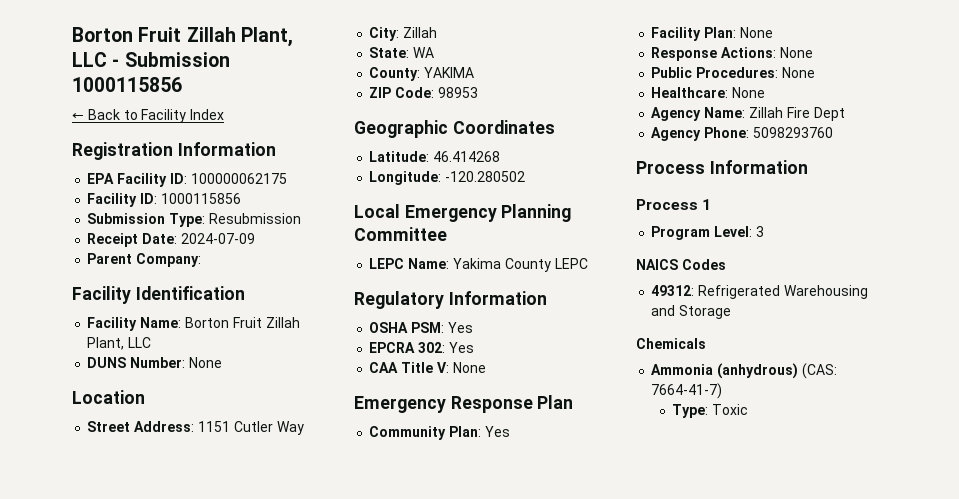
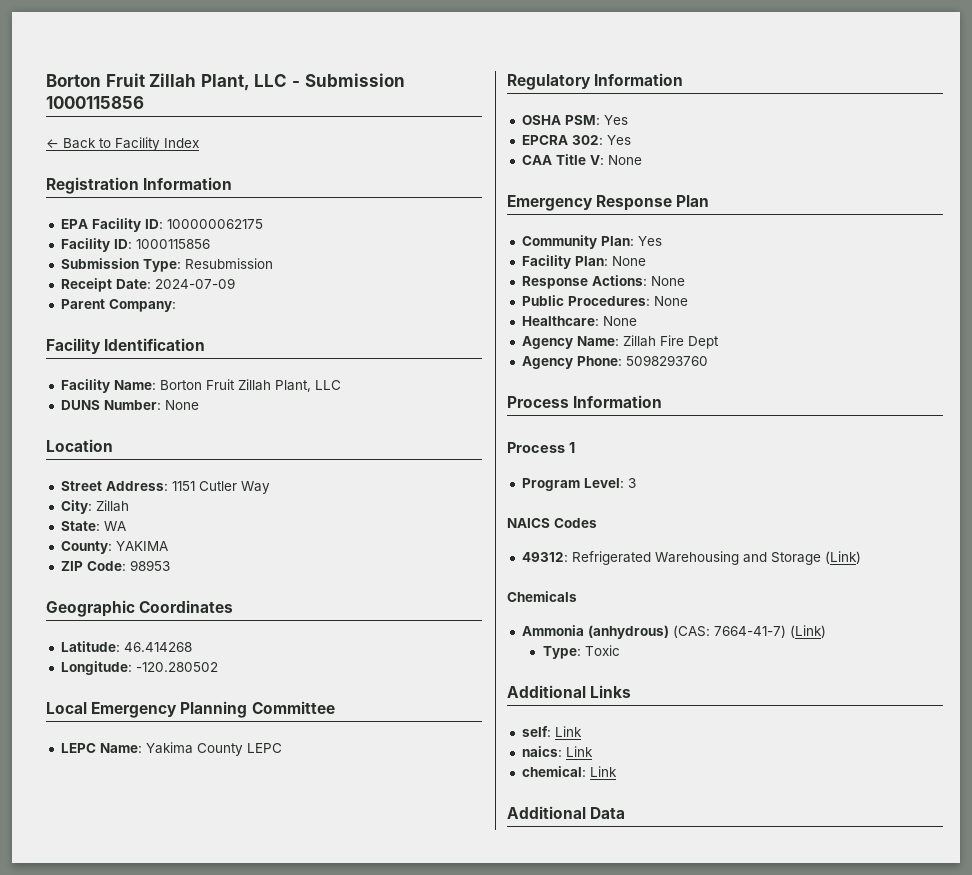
- 49312: Refrigerated Warehousing and Storage
+ 49312: Refrigerated Warehousing and Storage (Link)
- Ammonia (anhydrous) (CAS: 7664-41-7)
+ Ammonia (anhydrous) (CAS: 7664-41-7) (Link)
+ Additional Links
+ self: Link
+ naics: Link
+ chemical: Link
+ Additional Data

